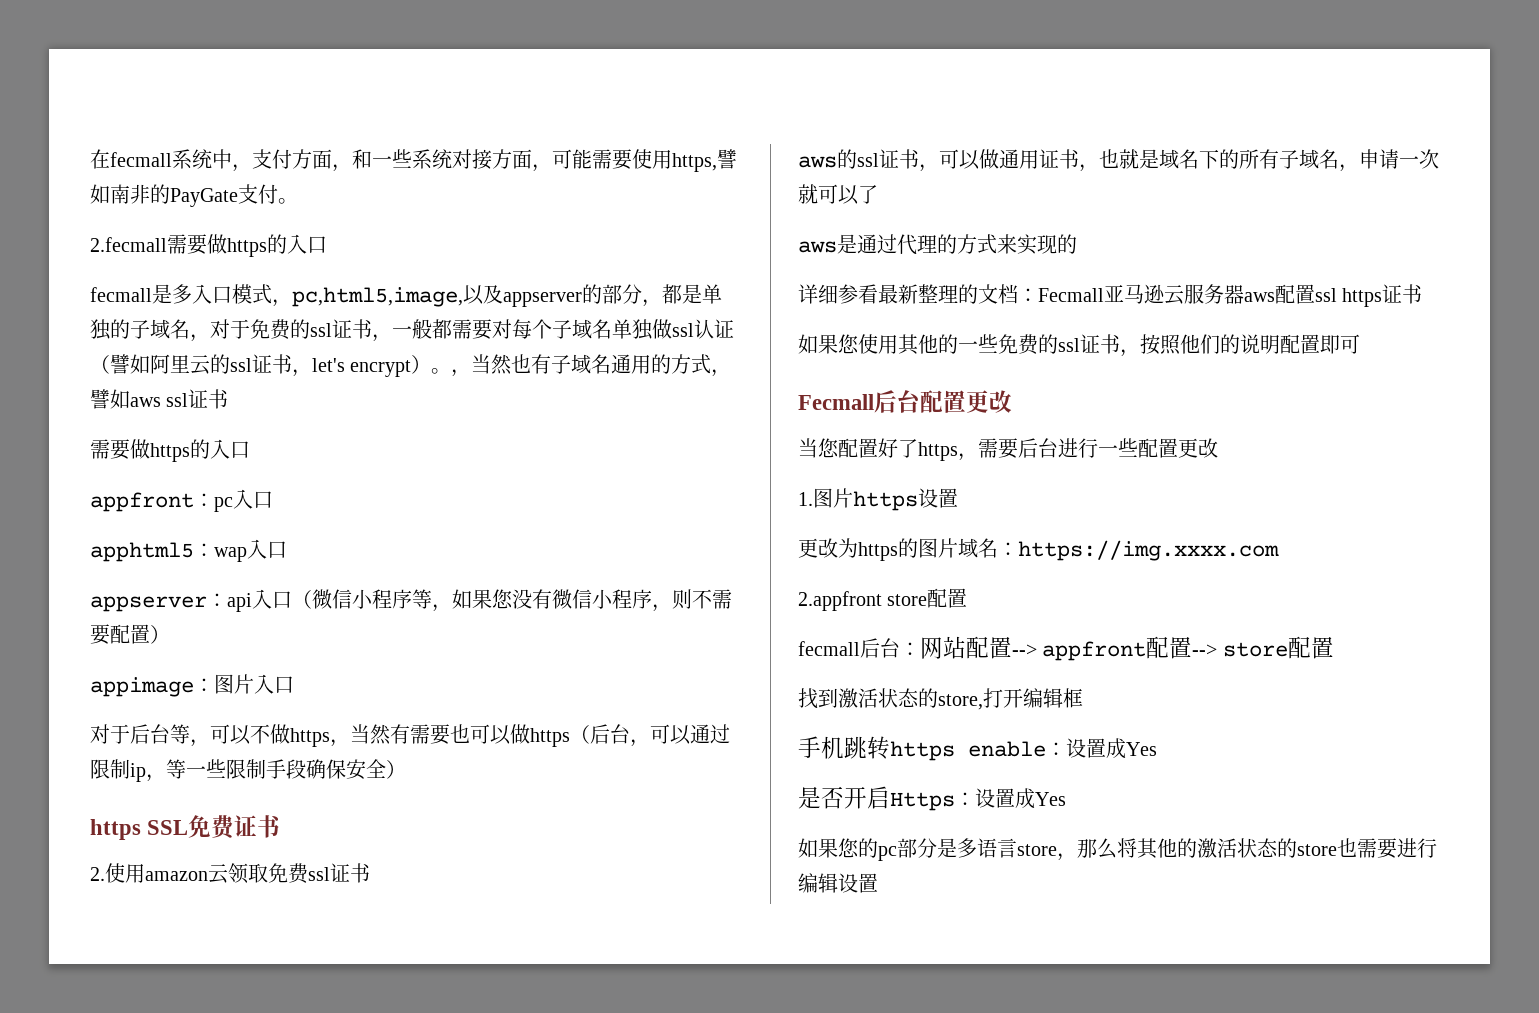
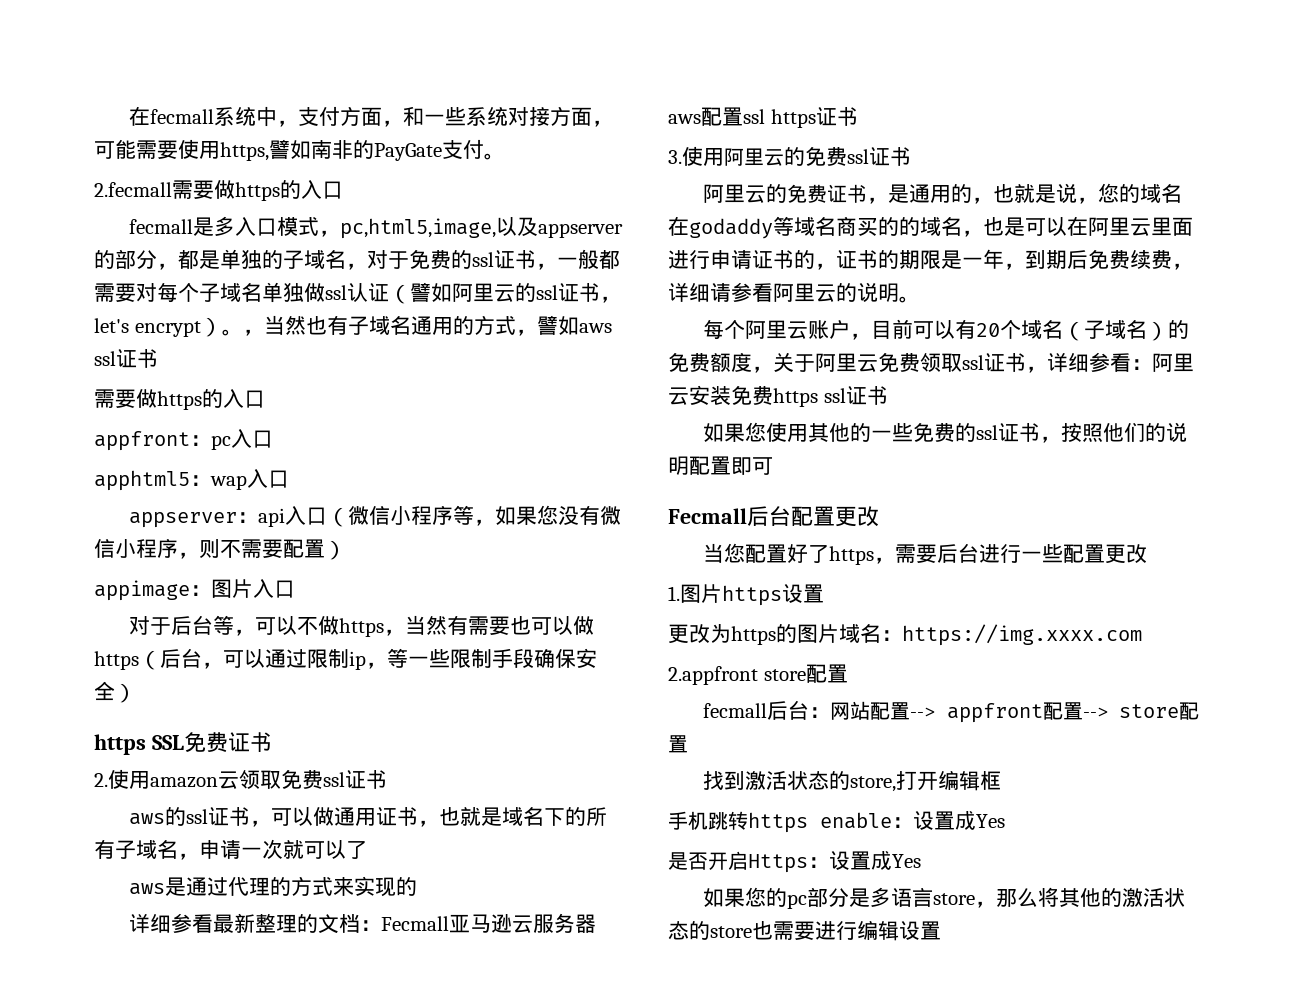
+ 3.使用阿里云的免费ssl证书
+ 阿里云的免费证书，是通用的，也就是说，您的域名在godaddy等域名商买的的域名，也是可以在阿里云里面进行申请证书的，证书的期限是一年，到期后免费续费，详细请参看阿里云的说明。
+ 每个阿里云账户，目前可以有20个域名（子域名）的免费额度，关于阿里云免费领取ssl证书，详细参看：阿里云安装免费https ssl证书

